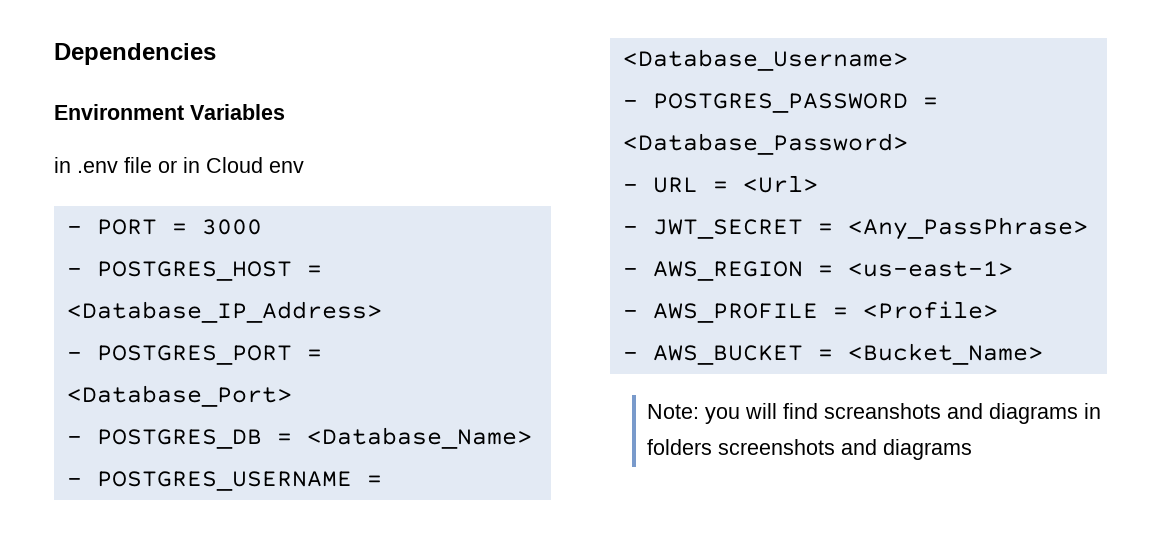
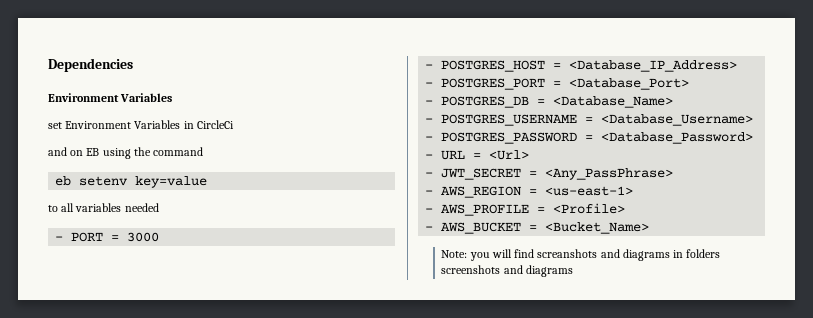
- in .env file or in Cloud env
+ set Environment Variables in CircleCi
+ and on EB using the command
+ eb setenv key=value
+ to all variables needed

